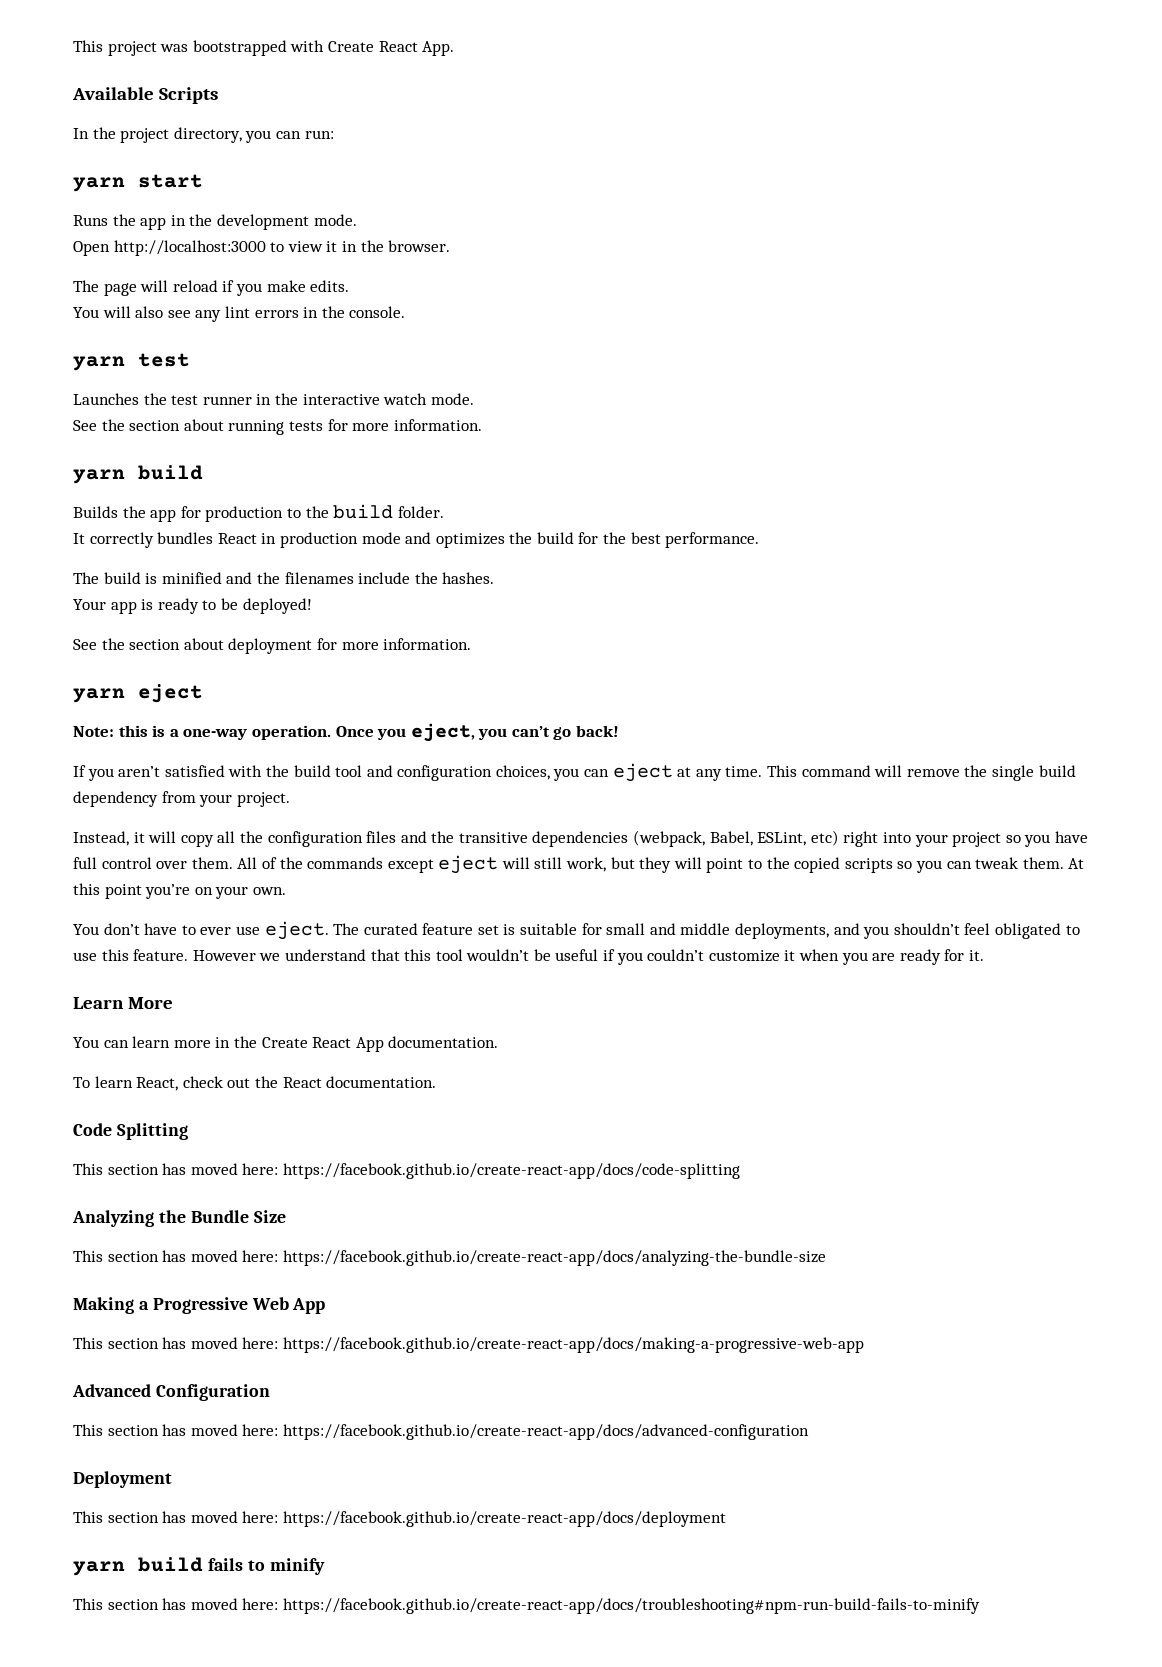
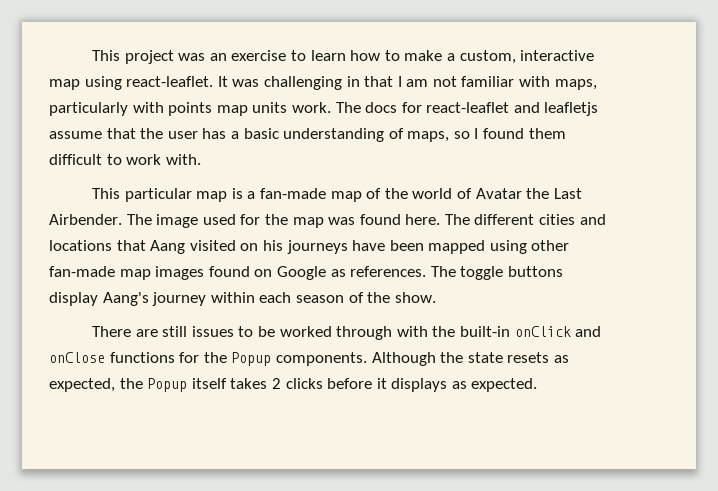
- This project was bootstrapped with Create React App.
- Available Scripts
- In the project directory, you can run:
- yarn start
- Runs the app in the development mode.
- Open http://localhost:3000 to view it in the browser.
- The page will reload if you make edits.
- You will also see any lint errors in the console.
- yarn test
- Launches the test runner in the interactive watch mode.
- See the section about running tests for more information.
- yarn build
- Builds the app for production to the build folder.
- It correctly bundles React in production mode and optimizes the build for the best performance.
- The build is minified and the filenames include the hashes.
- Your app is ready to be deployed!
- See the section about deployment for more information.
- yarn eject
- Note: this is a one-way operation. Once you eject, you can’t go back!
- If you aren’t satisfied with the build tool and configuration choices, you can eject at any time. This command will remove the single build dependency from your project.
- Instead, it will copy all the configuration files and the transitive dependencies (webpack, Babel, ESLint, etc) right into your project so you have full control over them. All of the commands except eject will still work, but they will point to the copied scripts so you can tweak them. At this point you’re on your own.
- You don’t have to ever use eject. The curated feature set is suitable for small and middle deployments, and you shouldn’t feel obligated to use this feature. However we understand that this tool wouldn’t be useful if you couldn’t customize it when you are ready for it.
- Learn More
- You can learn more in the Create React App documentation.
- To learn React, check out the React documentation.
- Code Splitting
- This section has moved here: https://facebook.github.io/create-react-app/docs/code-splitting
- Analyzing the Bundle Size
- This section has moved here: https://facebook.github.io/create-react-app/docs/analyzing-the-bundle-size
- Making a Progressive Web App
- This section has moved here: https://facebook.github.io/create-react-app/docs/making-a-progressive-web-app
- Advanced Configuration
- This section has moved here: https://facebook.github.io/create-react-app/docs/advanced-configuration
- Deployment
- This section has moved here: https://facebook.github.io/create-react-app/docs/deployment
- yarn build fails to minify
- This section has moved here: https://facebook.github.io/create-react-app/docs/troubleshooting#npm-run-build-fails-to-minify
+ This project was an exercise to learn how to make a custom, interactive map using react-leaflet. It was challenging in that I am not familiar with maps, particularly with points map units work. The docs for react-leaflet and leafletjs assume that the user has a basic understanding of maps, so I found them difficult to work with.
+ This particular map is a fan-made map of the world of Avatar the Last Airbender. The image used for the map was found here. The different cities and locations that Aang visited on his journeys have been mapped using other fan-made map images found on Google as references. The toggle buttons display Aang's journey within each season of the show.
+ There are still issues to be worked through with the built-in onClick and onClose functions for the Popup components. Although the state resets as expected, the Popup itself takes 2 clicks before it displays as expected.

